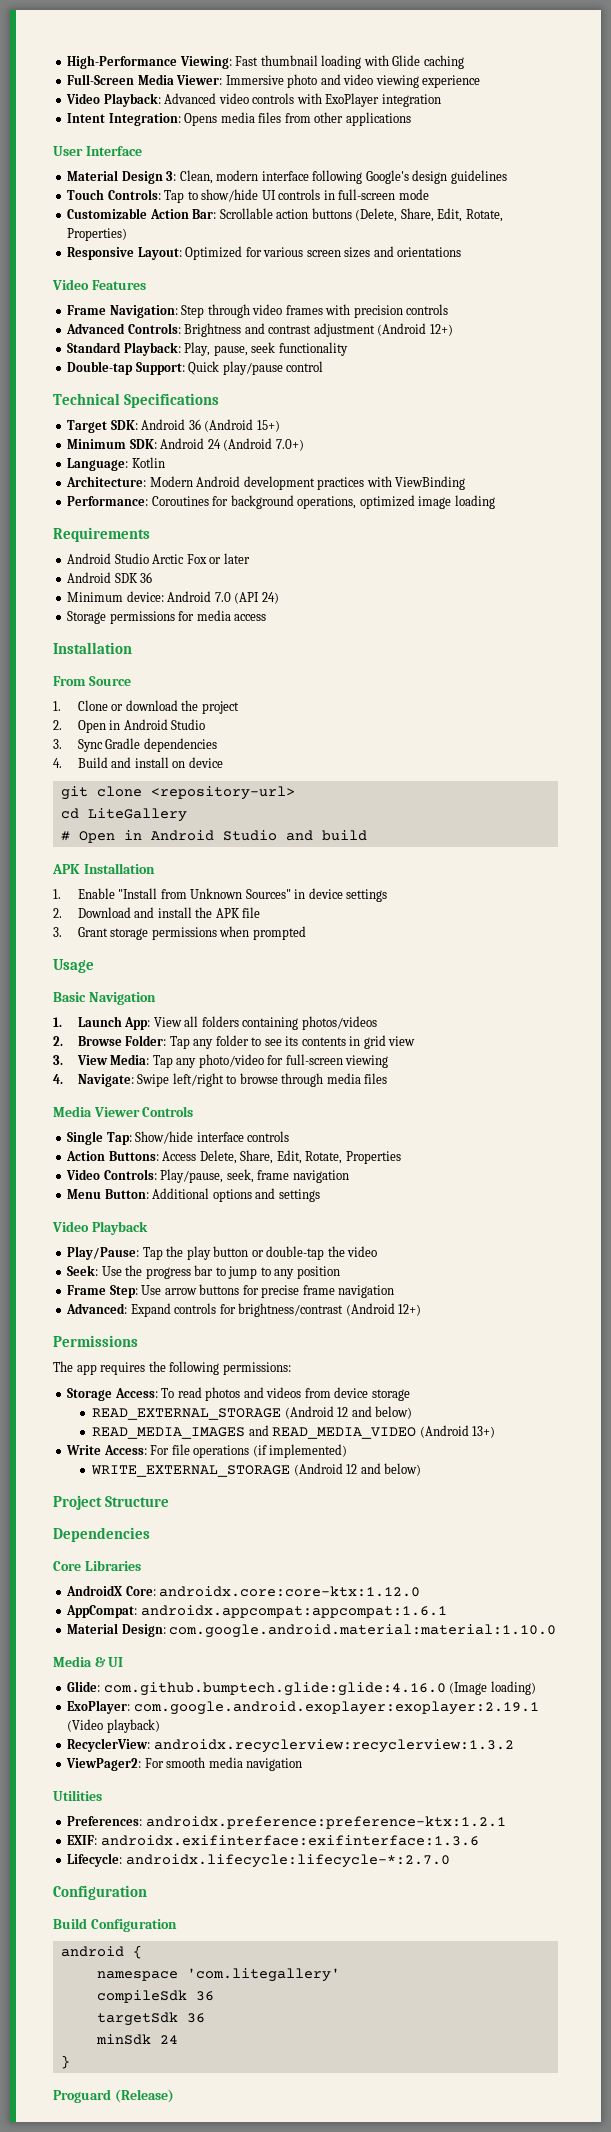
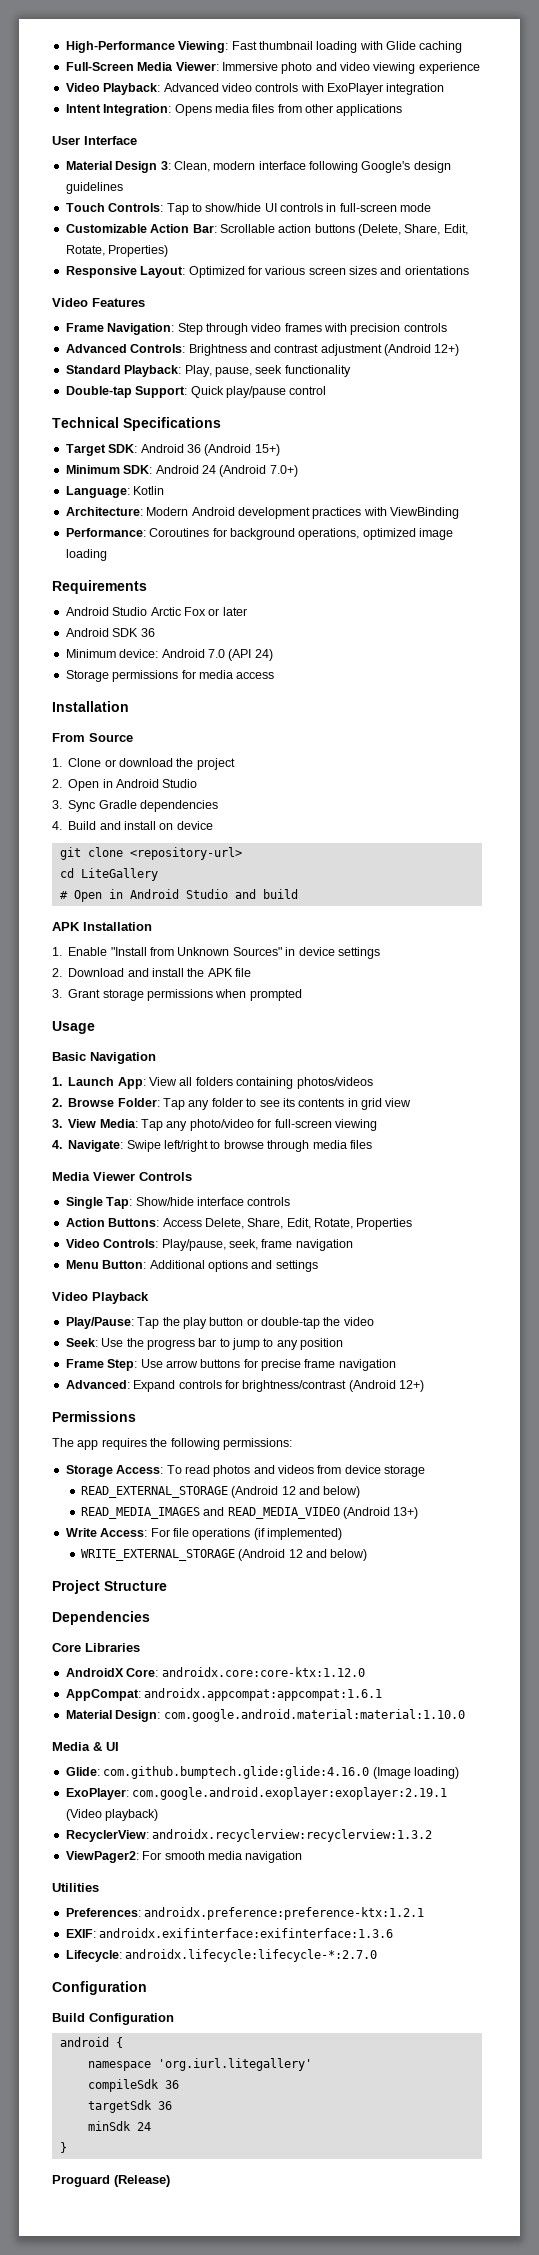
- namespace 'com.litegallery'
+ namespace 'org.iurl.litegallery'

